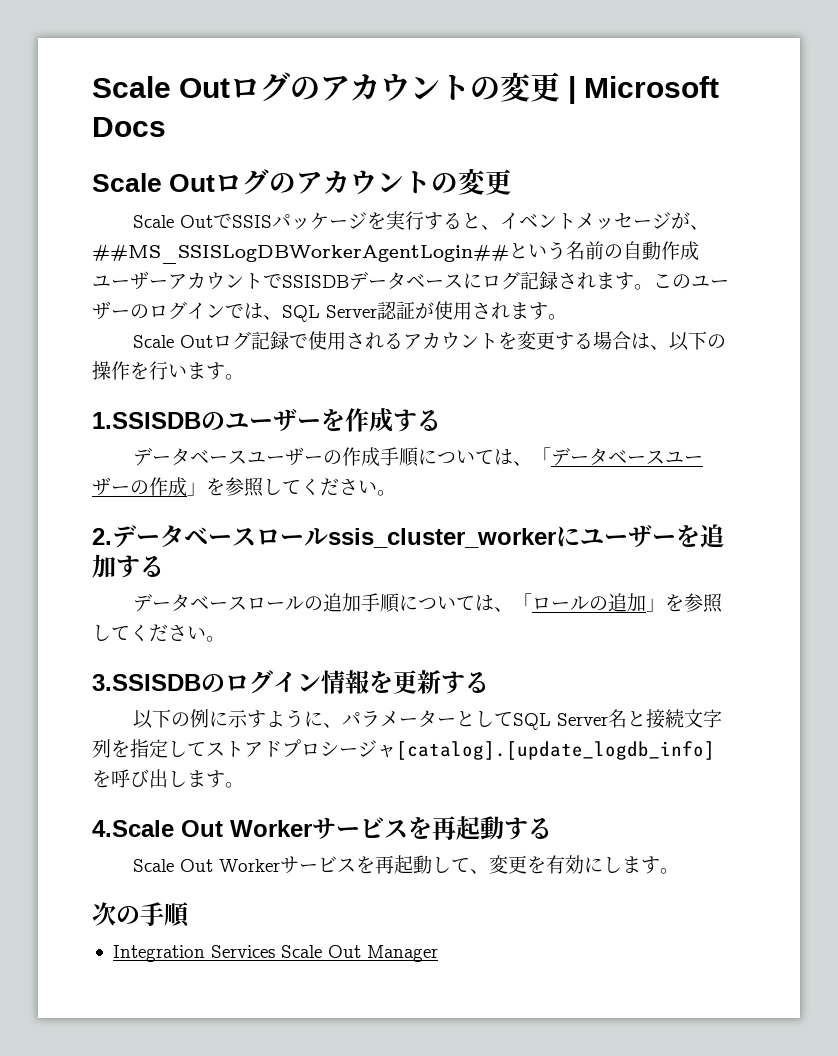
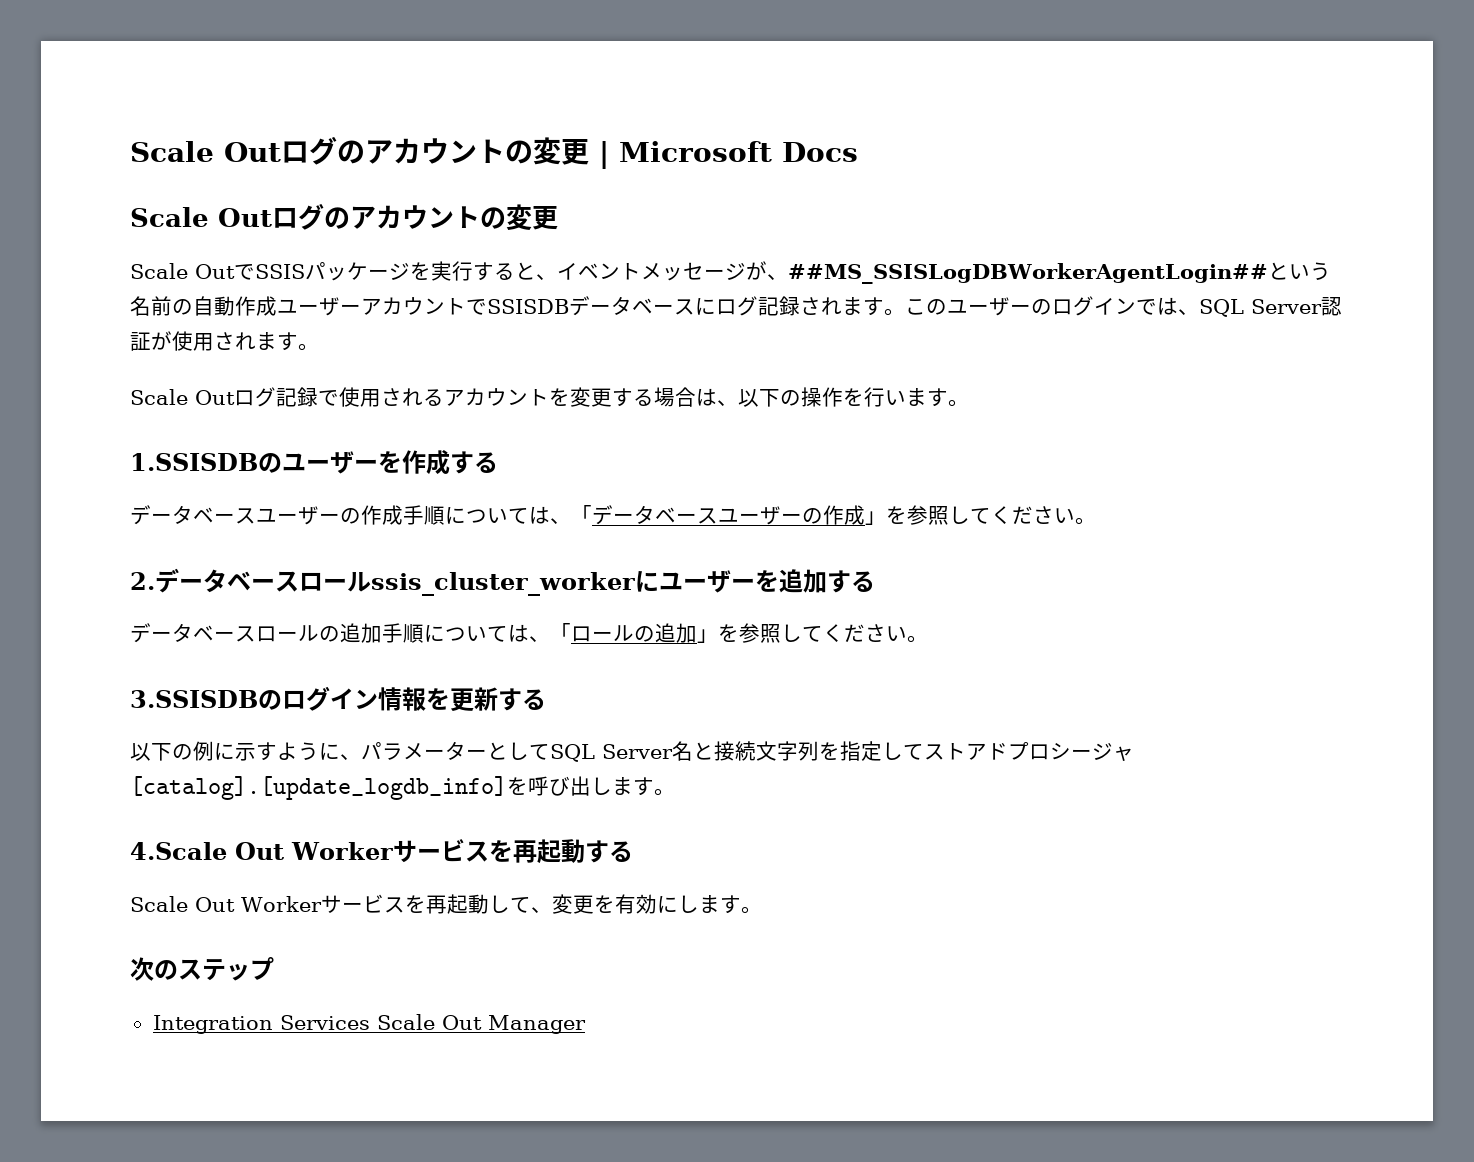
- 次の手順
+ 次のステップ

